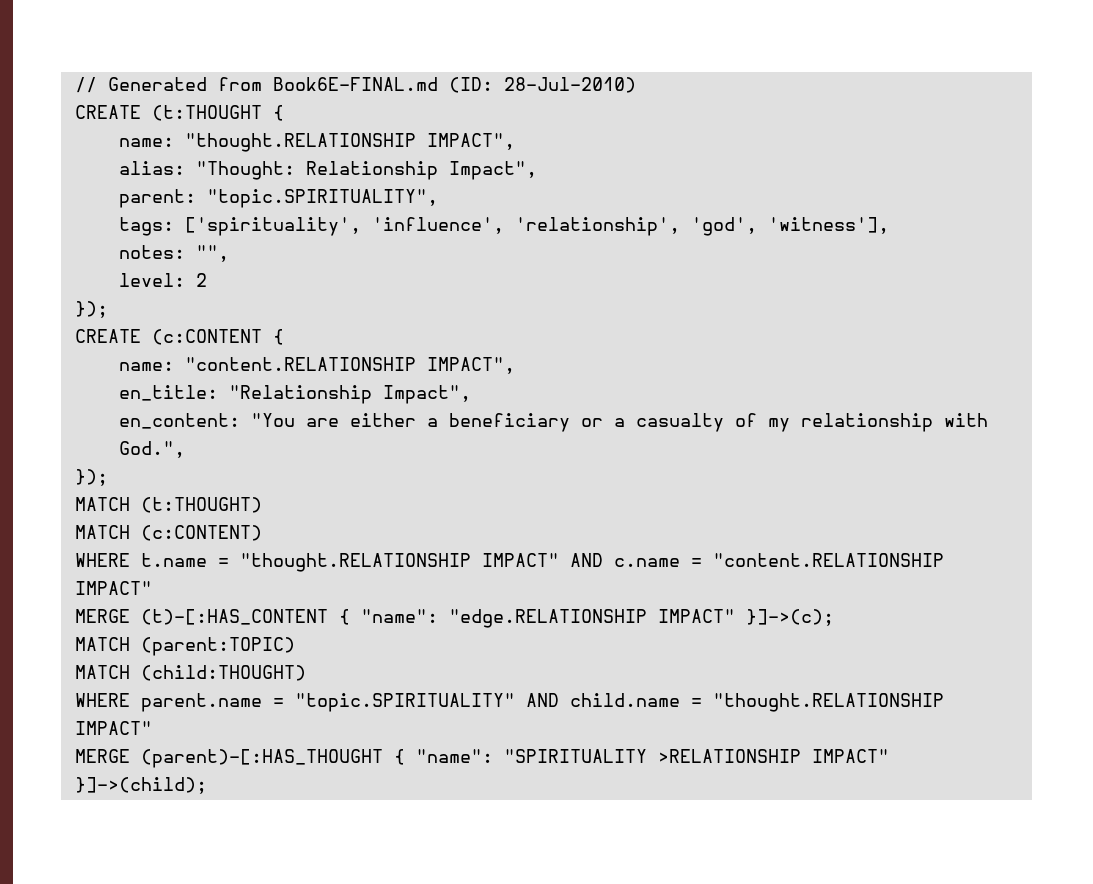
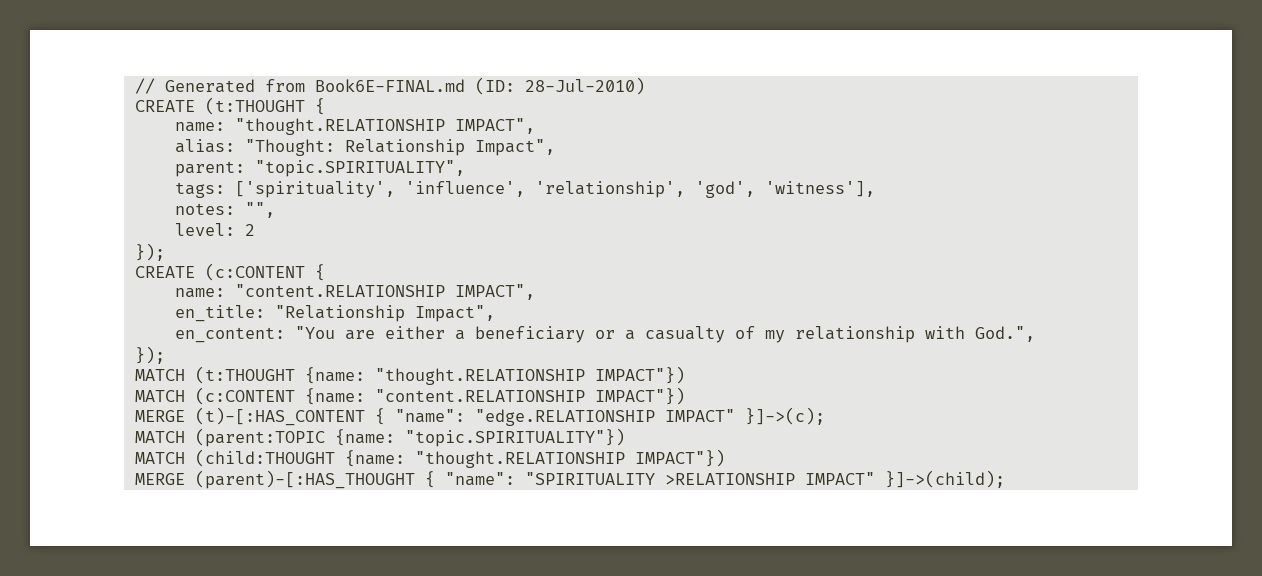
- MATCH (t:THOUGHT)
- MATCH (c:CONTENT)
- WHERE t.name = "thought.RELATIONSHIP IMPACT" AND c.name = "content.RELATIONSHIP IMPACT"
+ MATCH (t:THOUGHT {name: "thought.RELATIONSHIP IMPACT"})
+ MATCH (c:CONTENT {name: "content.RELATIONSHIP IMPACT"})
- MATCH (parent:TOPIC)
- MATCH (child:THOUGHT)
- WHERE parent.name = "topic.SPIRITUALITY" AND child.name = "thought.RELATIONSHIP IMPACT"
+ MATCH (parent:TOPIC {name: "topic.SPIRITUALITY"})
+ MATCH (child:THOUGHT {name: "thought.RELATIONSHIP IMPACT"})

